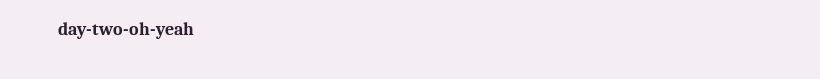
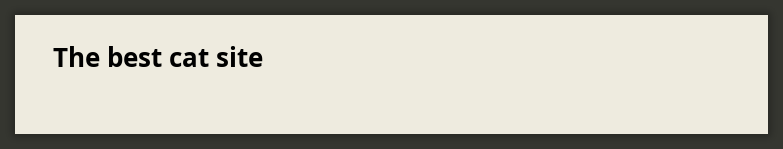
- day-two-oh-yeah
+ The best cat site

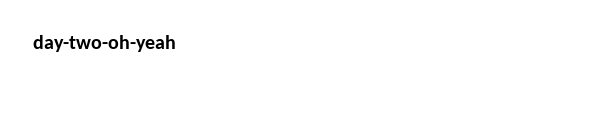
- The best cat site
+ day-two-oh-yeah

